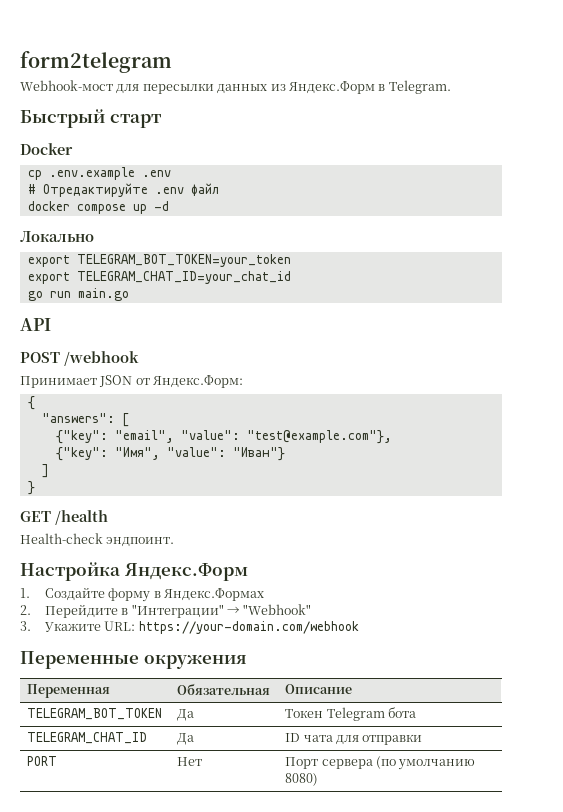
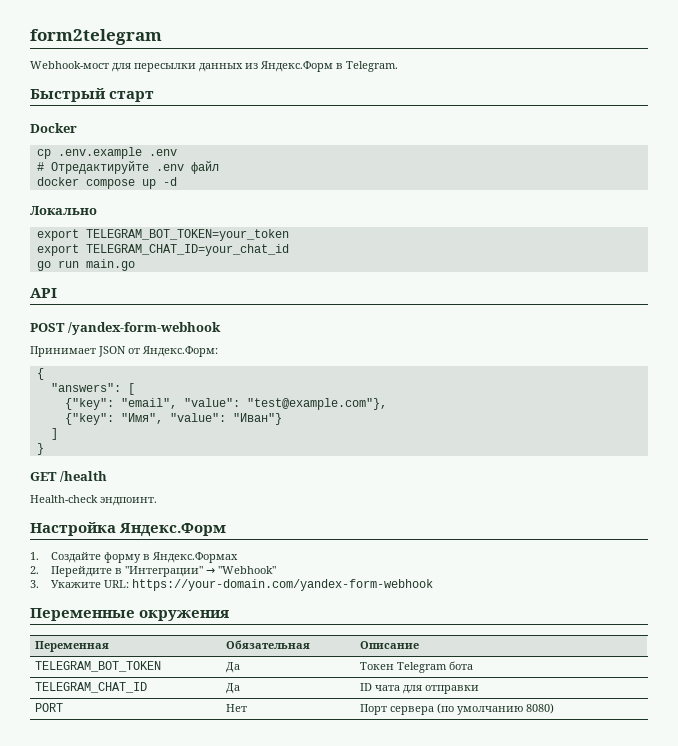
- POST /webhook
+ POST /yandex-form-webhook
- 3. Укажите URL: https://your-domain.com/webhook
+ 3. Укажите URL: https://your-domain.com/yandex-form-webhook

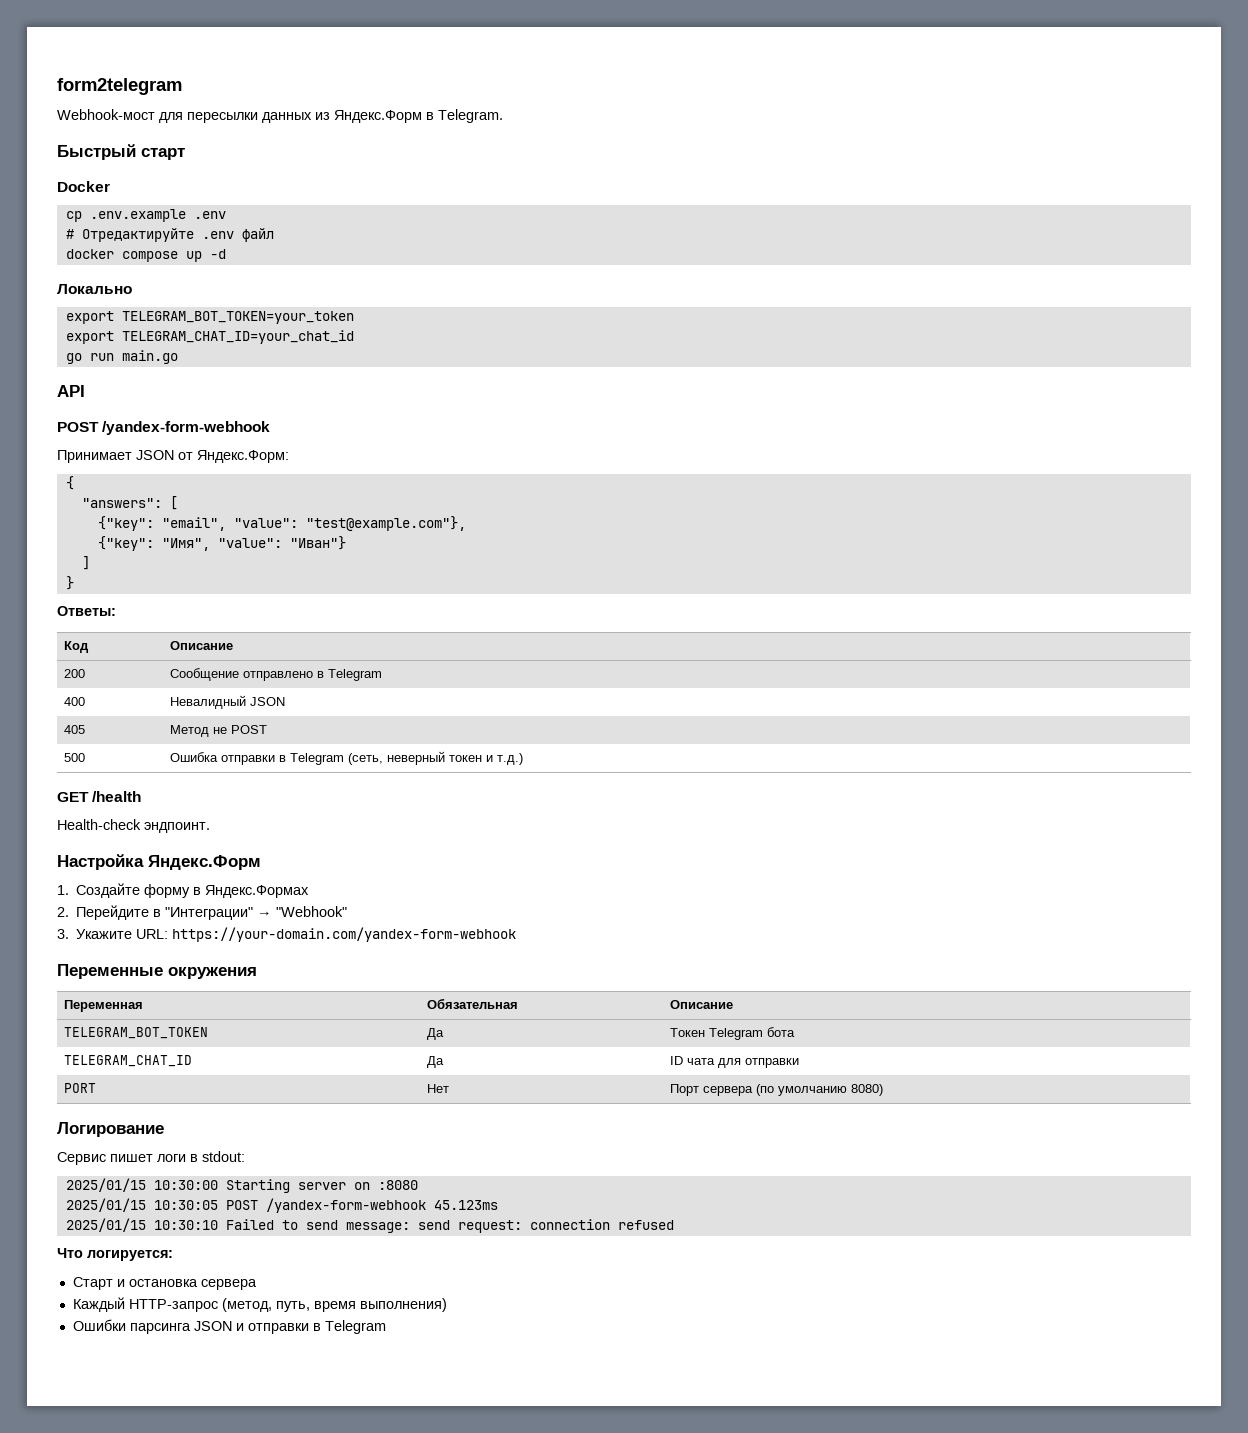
+ Ответы:
+ Код | Описание
+ 200 | Сообщение отправлено в Telegram
+ 400 | Невалидный JSON
+ 405 | Метод не POST
+ 500 | Ошибка отправки в Telegram (сеть, неверный токен и т.д.)
+ Логирование
+ Сервис пишет логи в stdout:
+ 2025/01/15 10:30:00 Starting server on :8080
+ 2025/01/15 10:30:05 POST /yandex-form-webhook 45.123ms
+ 2025/01/15 10:30:10 Failed to send message: send request: connection refused
+ Что логируется:
+ Старт и остановка сервера
+ Каждый HTTP-запрос (метод, путь, время выполнения)
+ Ошибки парсинга JSON и отправки в Telegram

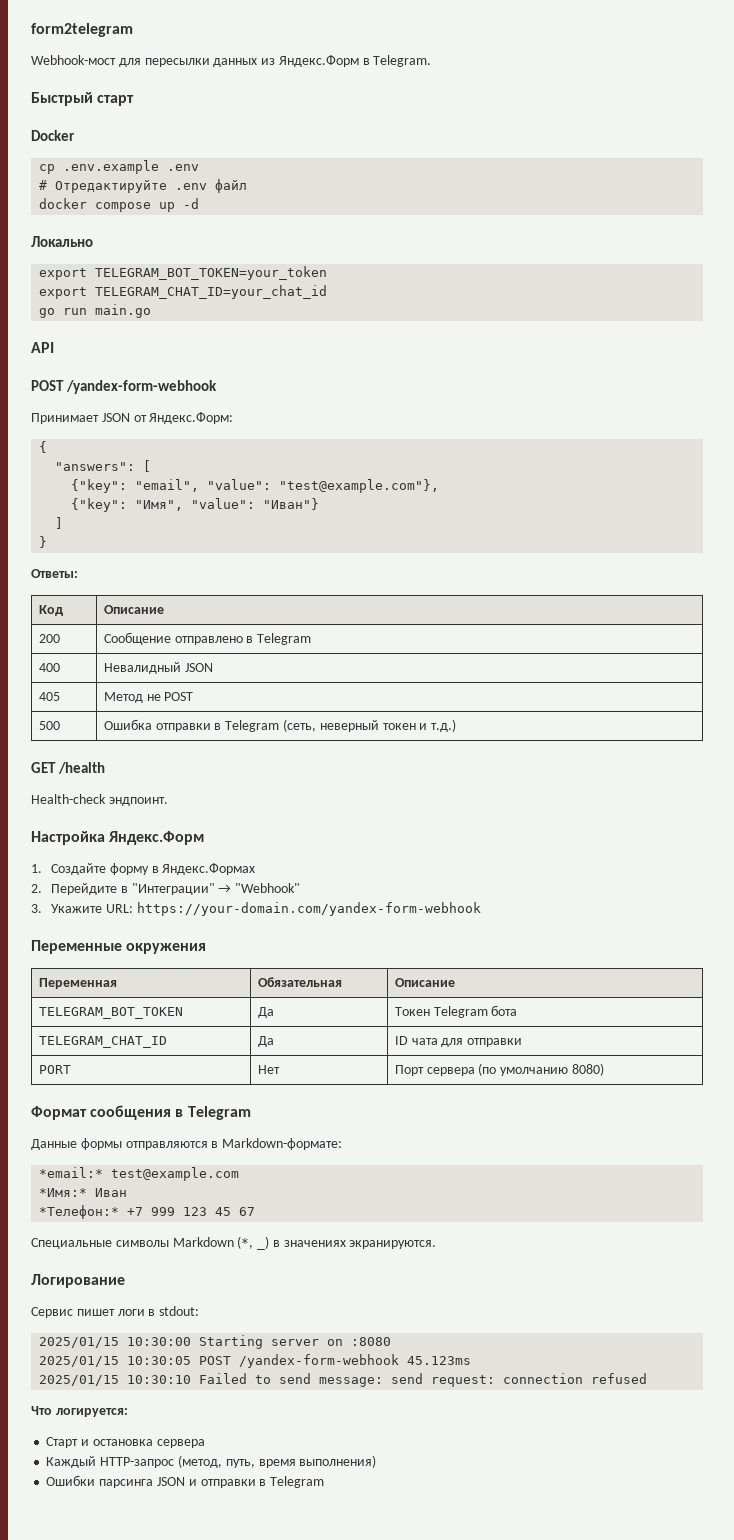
+ Формат сообщения в Telegram
+ Данные формы отправляются в Markdown-формате:
+ *email:* test@example.com
+ *Имя:* Иван
+ *Телефон:* +7 999 123 45 67
+ Специальные символы Markdown (*, _) в значениях экранируются.

